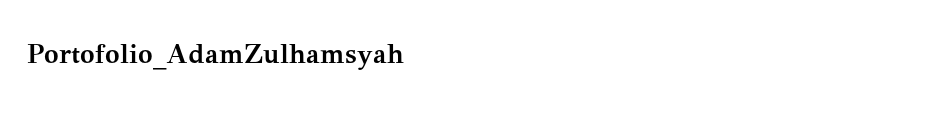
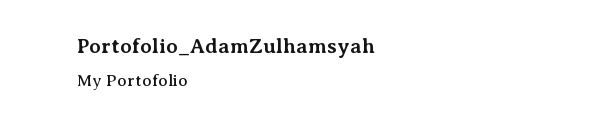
+ My Portofolio

